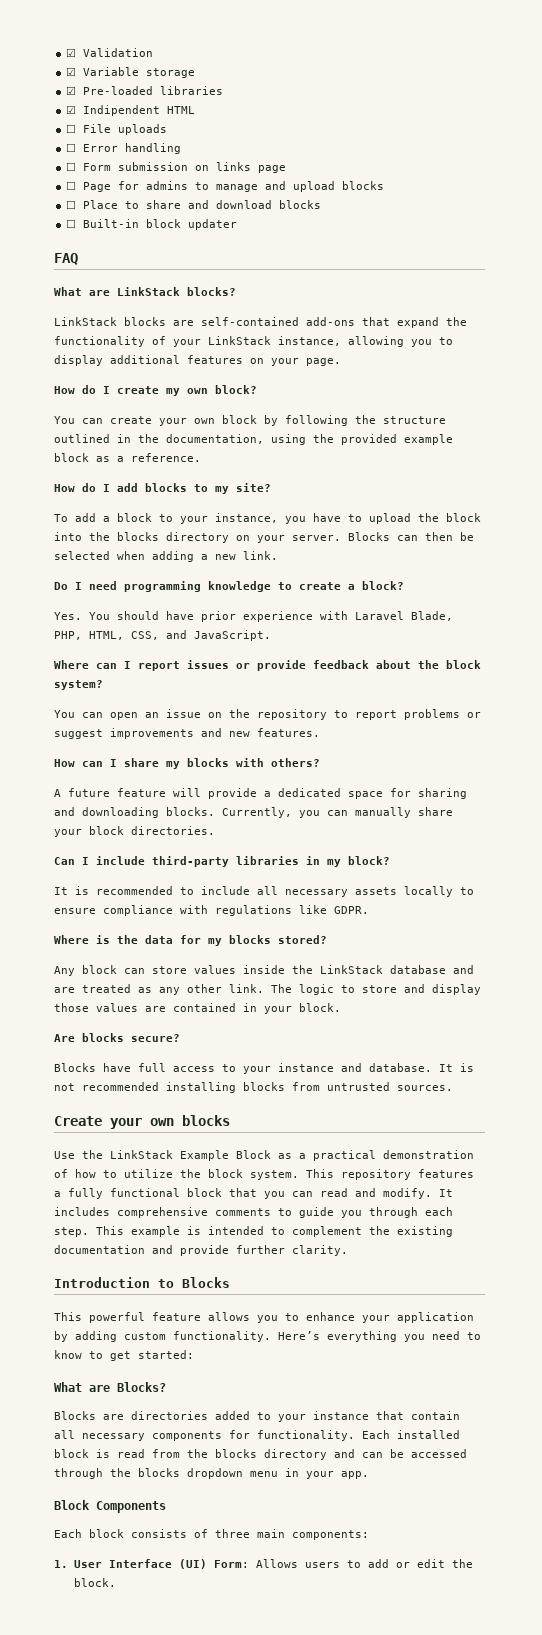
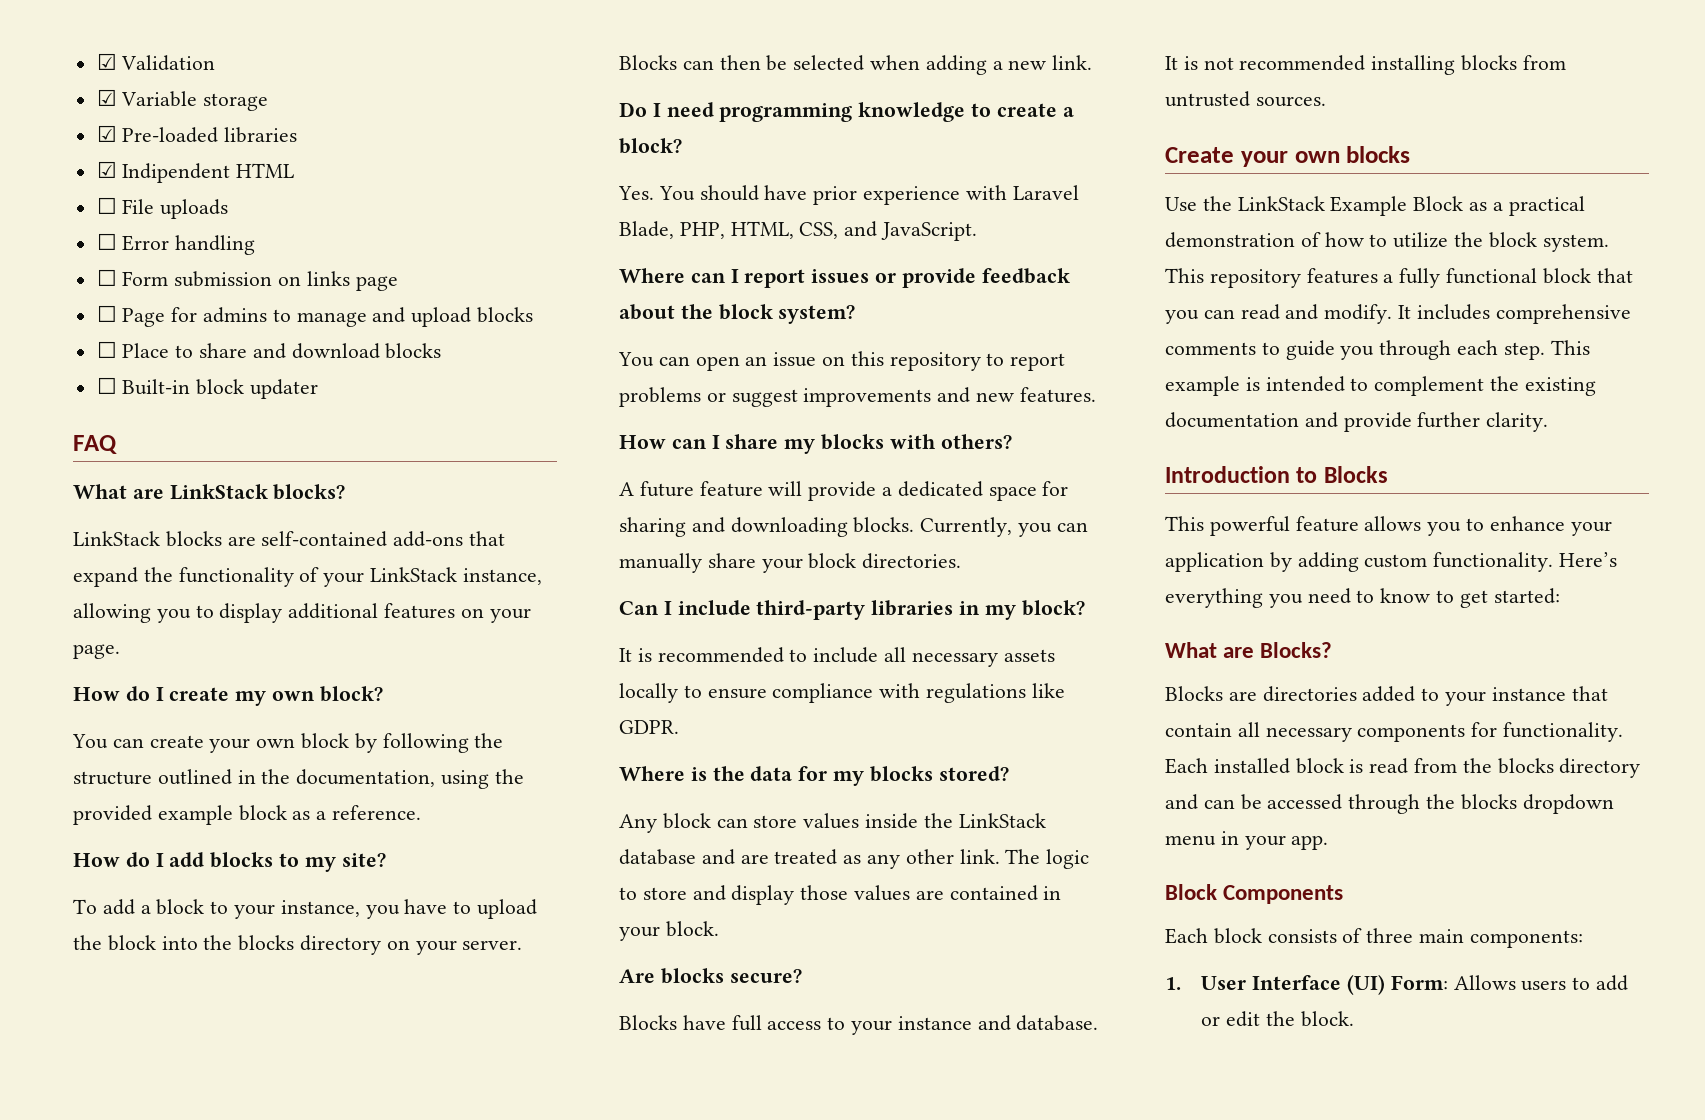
- You can open an issue on the repository to report problems or suggest improvements and new features.
+ You can open an issue on this repository to report problems or suggest improvements and new features.

